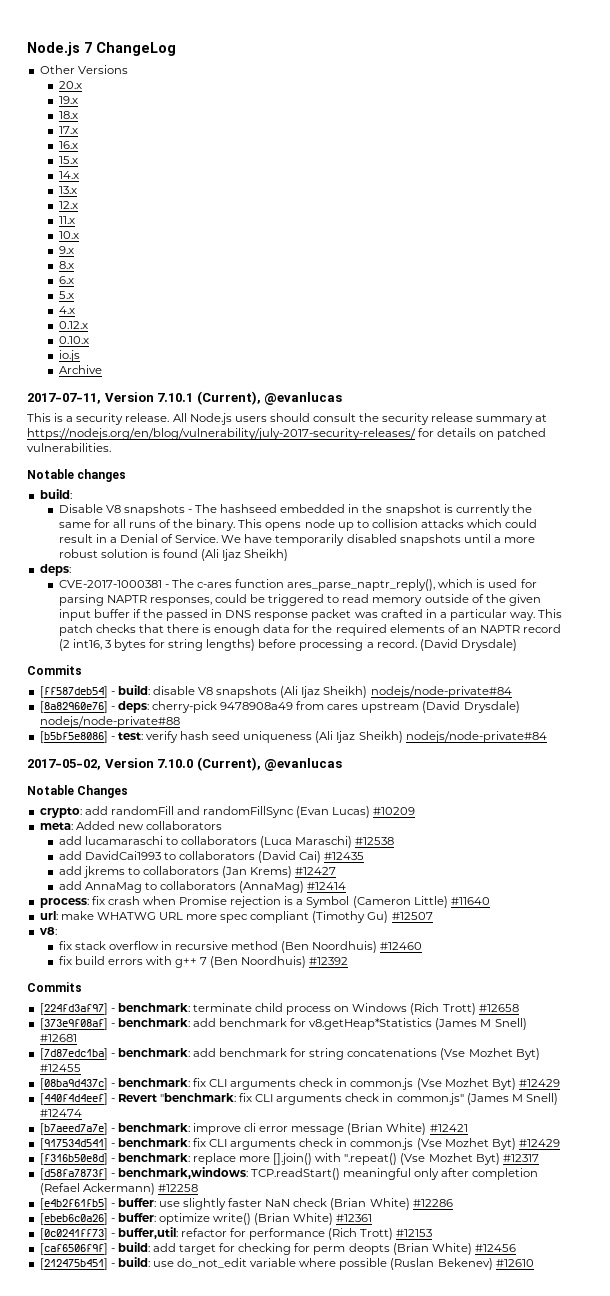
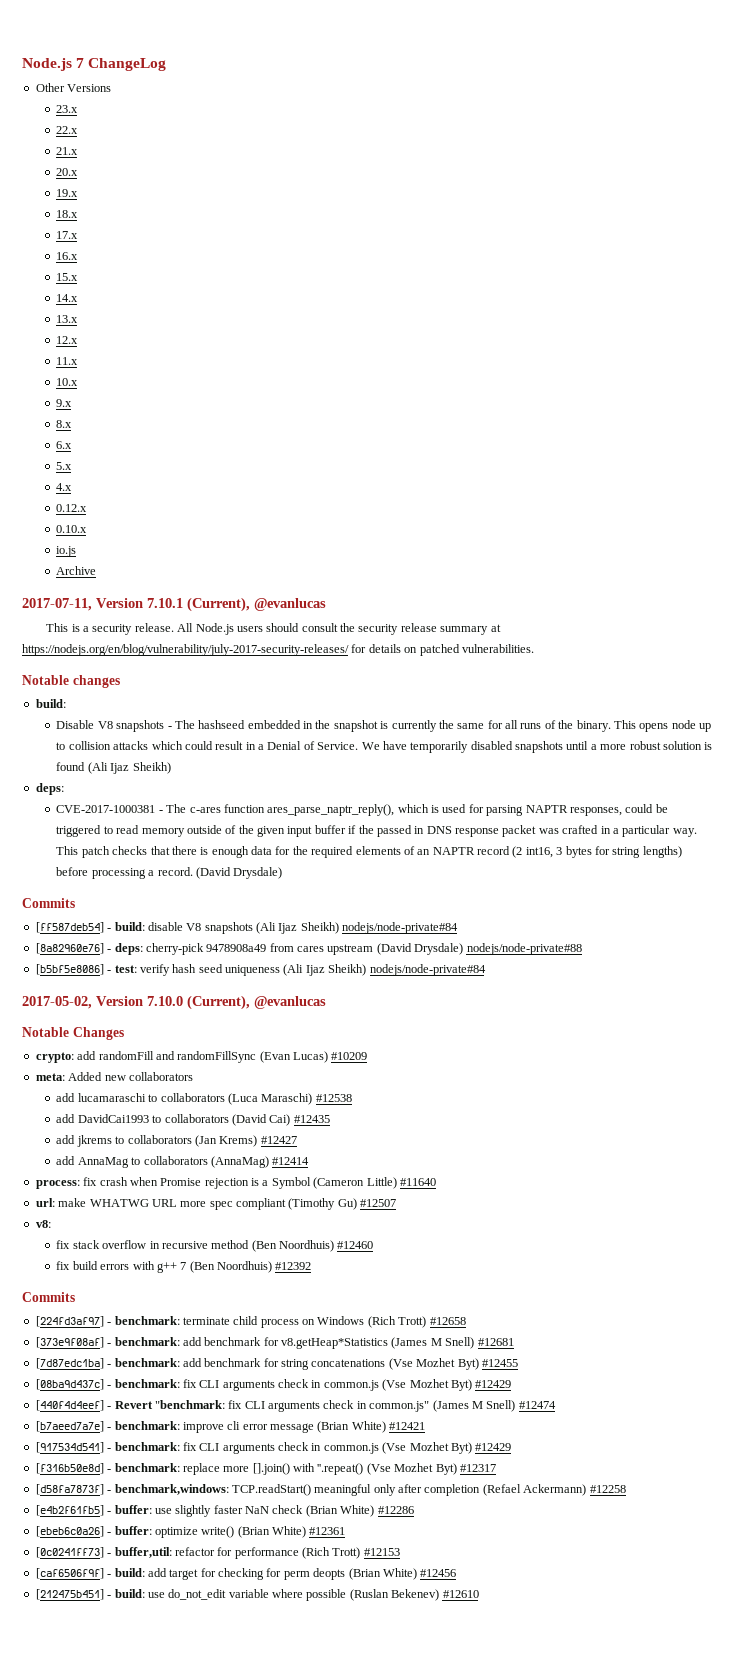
+ 23.x
+ 22.x
+ 21.x

